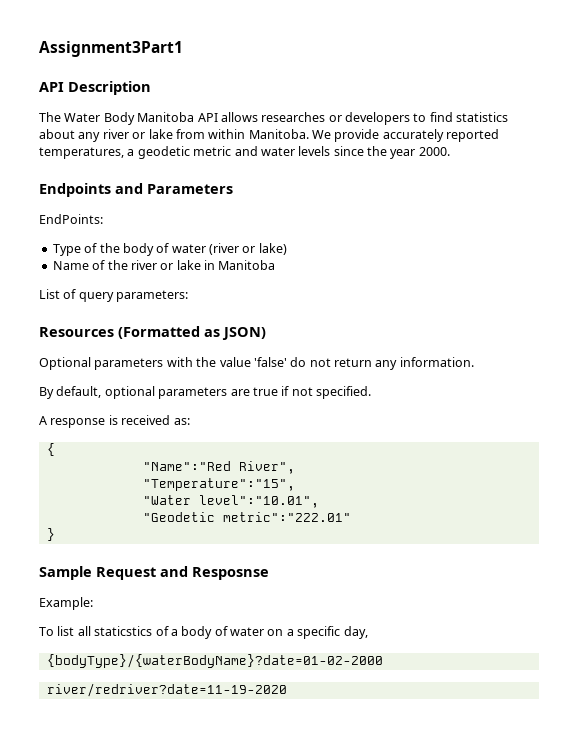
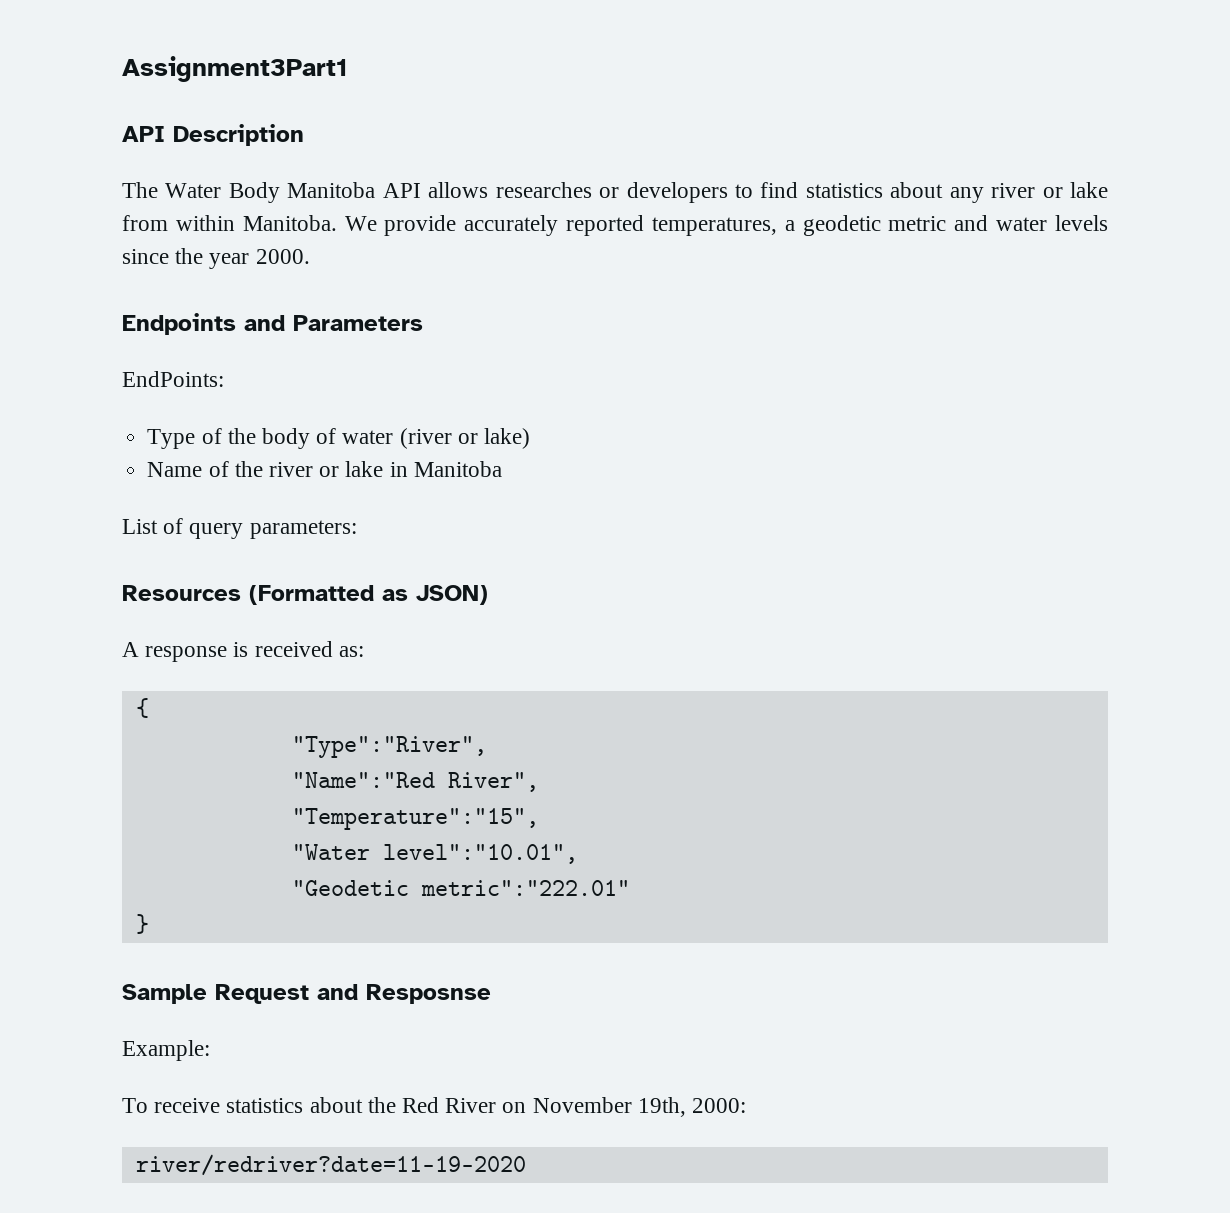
- Optional parameters with the value 'false' do not return any information.
- By default, optional parameters are true if not specified.
+ "Type":"River",
- To list all staticstics of a body of water on a specific day,
- {bodyType}/{waterBodyName}?date=01-02-2000
+ To receive statistics about the Red River on November 19th, 2000:

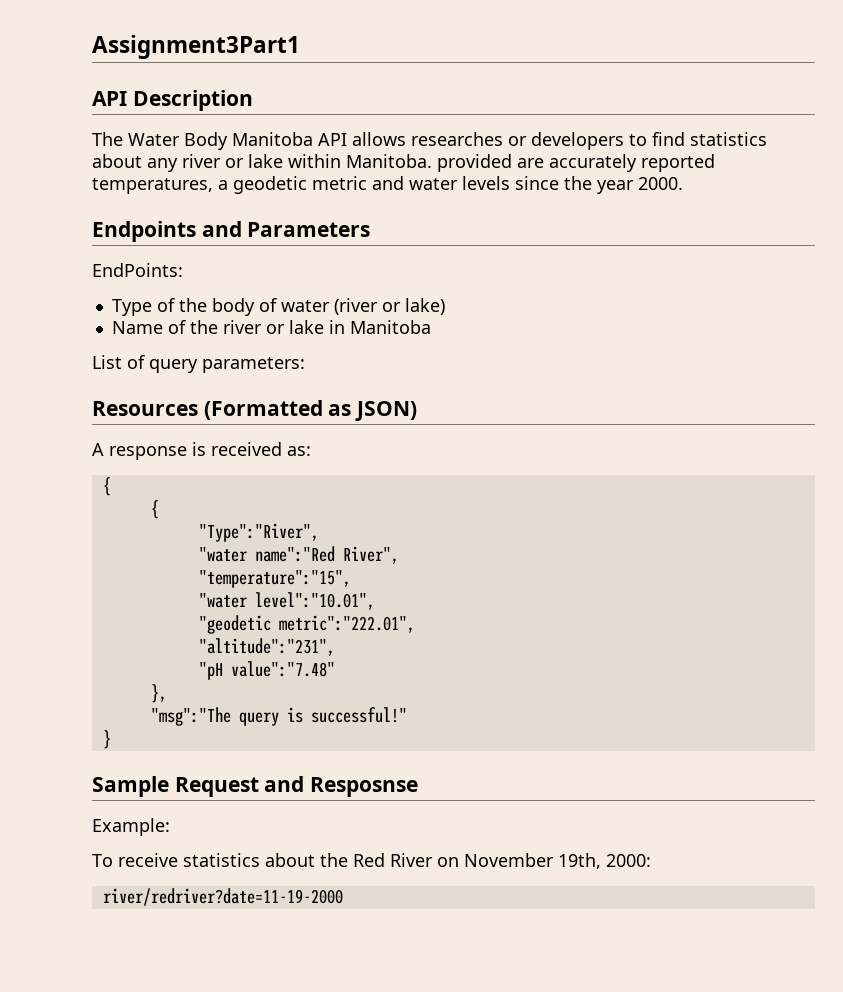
- The Water Body Manitoba API allows researches or developers to find statistics about any river or lake from within Manitoba. We provide accurately reported temperatures, a geodetic metric and water levels since the year 2000.
+ The Water Body Manitoba API allows researches or developers to find statistics about any river or lake within Manitoba. provided are accurately reported temperatures, a geodetic metric and water levels since the year 2000.
  A response is received as:
+ {
- "Name":"Red River",
+ "water name":"Red River",
- "Temperature":"15",
- "Water level":"10.01",
+ "temperature":"15",
+ "water level":"10.01",
- "Geodetic metric":"222.01"
+ "geodetic metric":"222.01",
+ "altitude":"231",
+ "pH value":"7.48"
+ },
+ "msg":"The query is successful!"
- river/redriver?date=11-19-2020
+ river/redriver?date=11-19-2000

